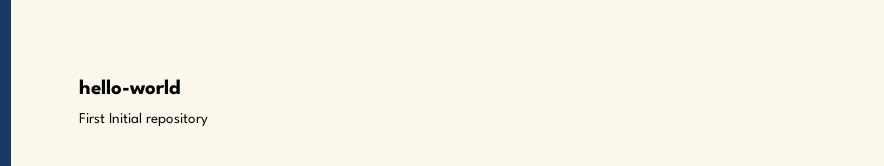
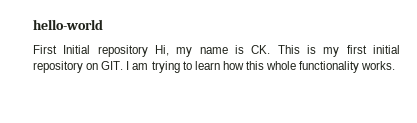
- First Initial repository
+ First Initial repository Hi, my name is CK. This is my first initial repository on GIT. I am trying to learn how this whole functionality works.

